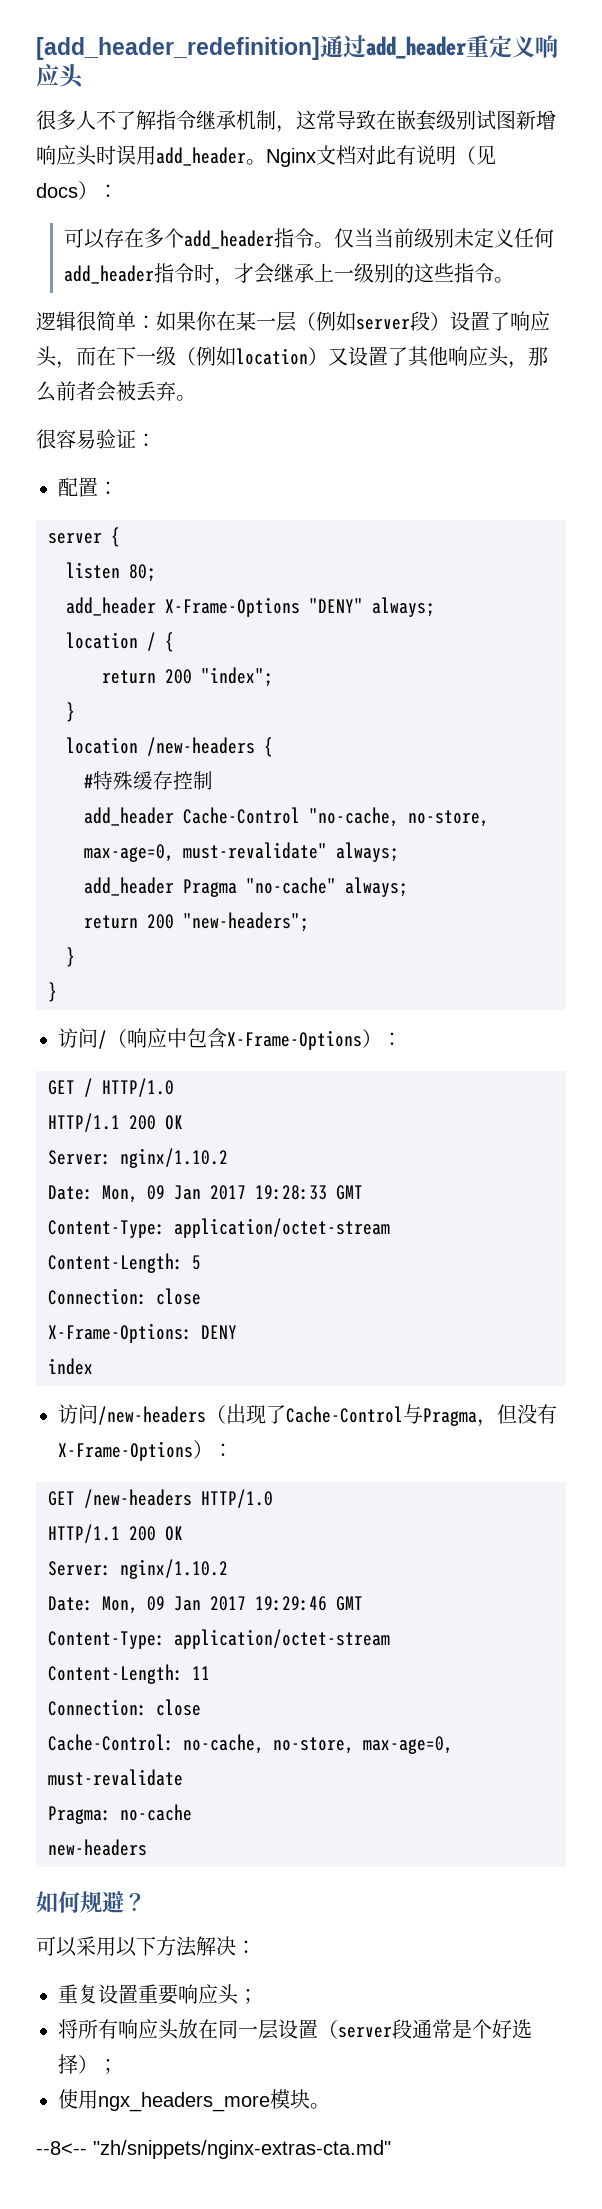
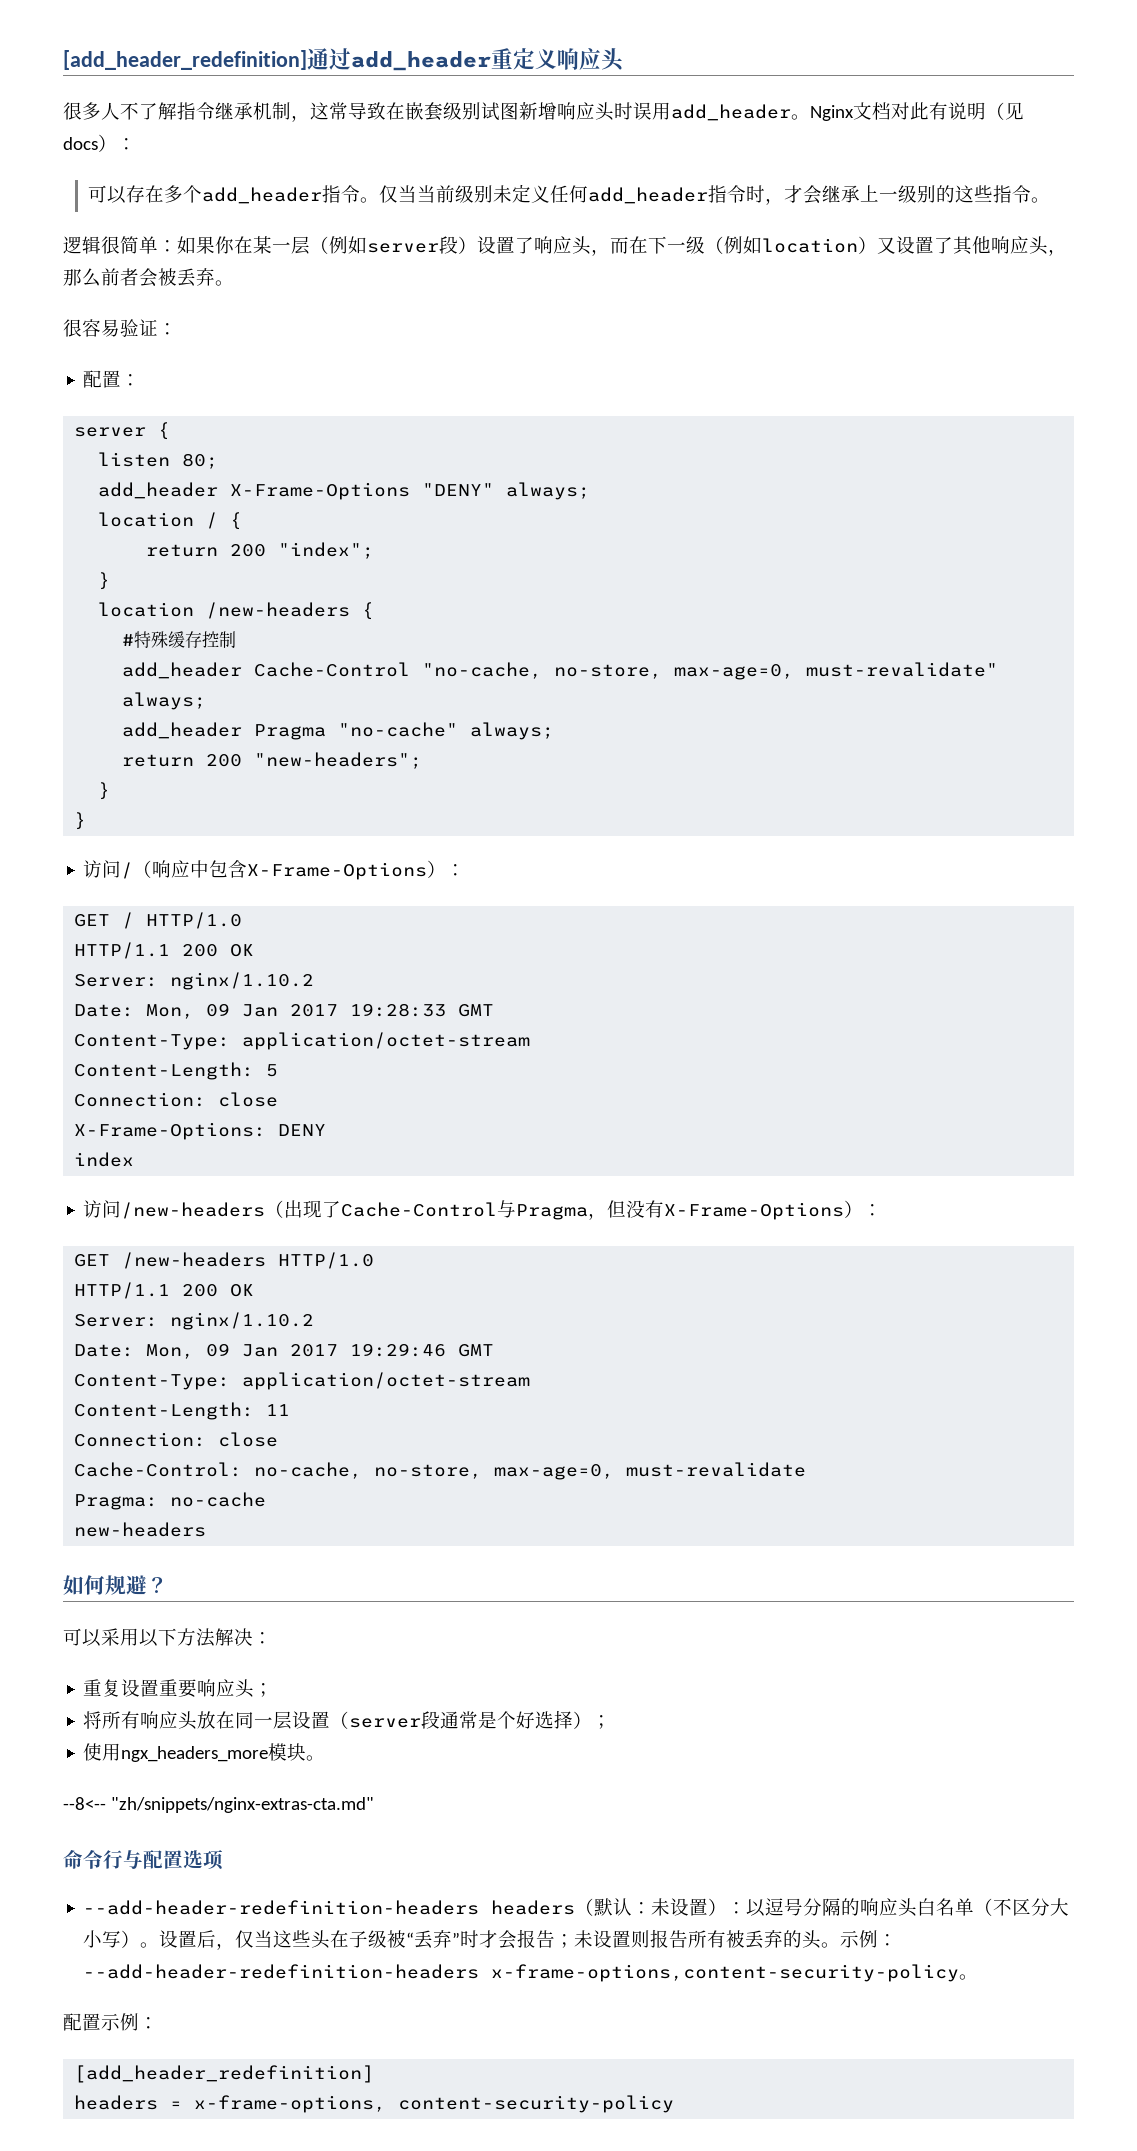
+ 命令行与配置选项
+ --add-header-redefinition-headers headers（默认：未设置）：以逗号分隔的响应头白名单（不区分大小写）。设置后，仅当这些头在子级被“丢弃”时才会报告；未设置则报告所有被丢弃的头。示例：--add-header-redefinition-headers x-frame-options,content-security-policy。
+ 配置示例：
+ [add_header_redefinition]
+ headers = x-frame-options, content-security-policy

